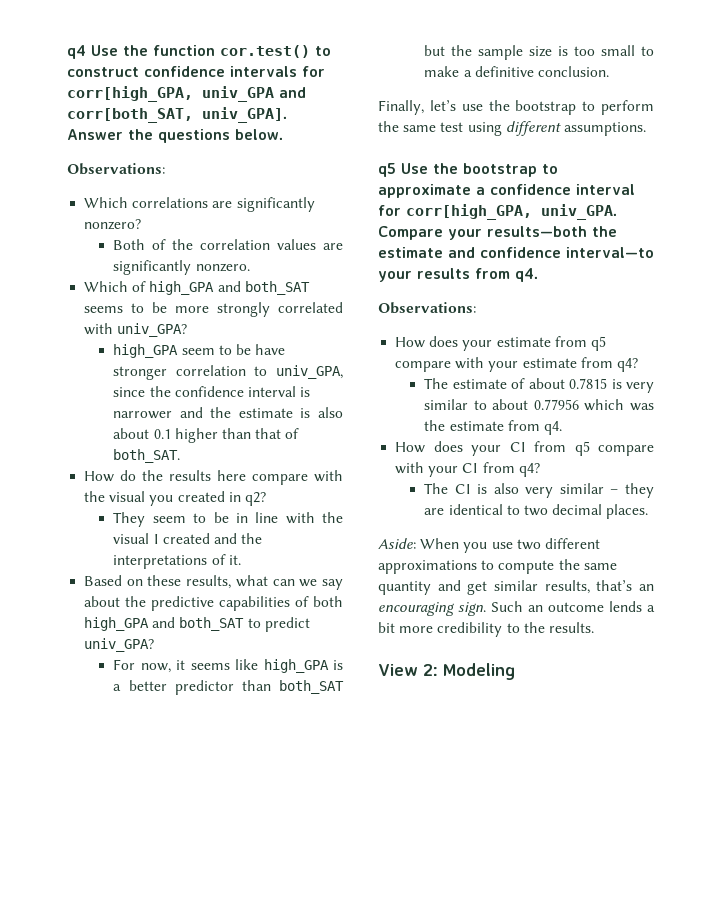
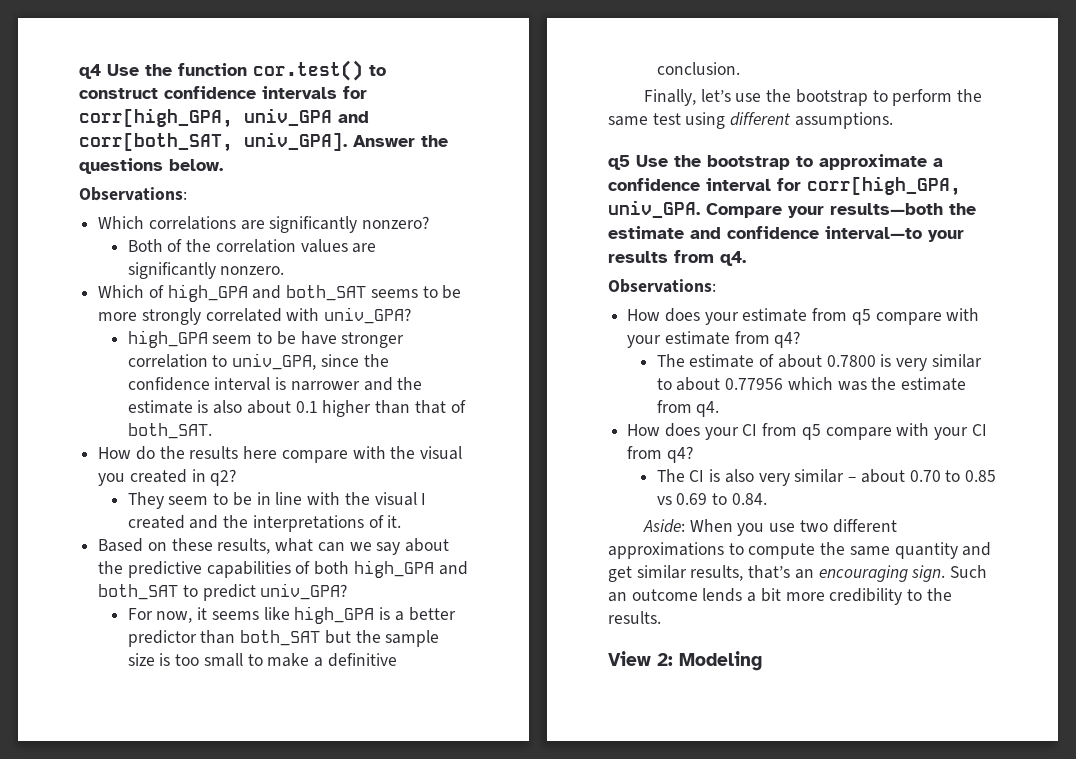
- The estimate of about 0.7815 is very similar to about 0.77956 which was the estimate from q4.
+ The estimate of about 0.7800 is very similar to about 0.77956 which was the estimate from q4.
- The CI is also very similar – they are identical to two decimal places.
+ The CI is also very similar – about 0.70 to 0.85 vs 0.69 to 0.84.

